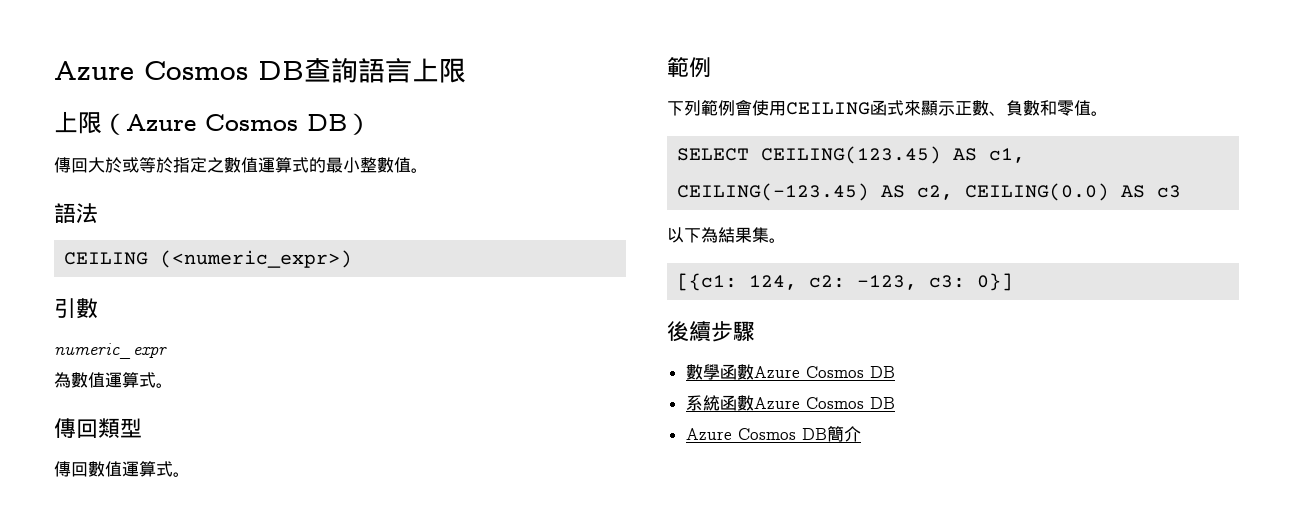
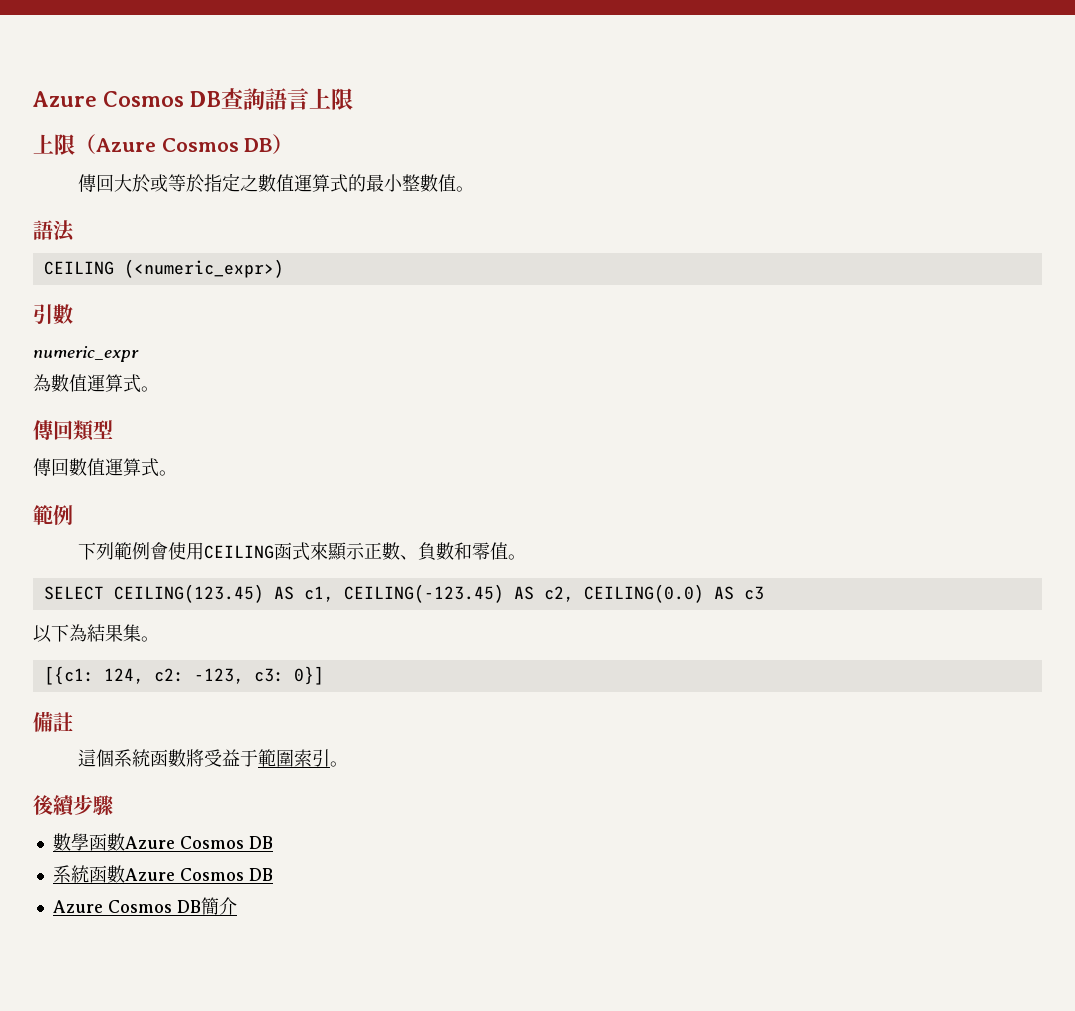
+ 備註
+ 這個系統函數將受益于範圍索引。

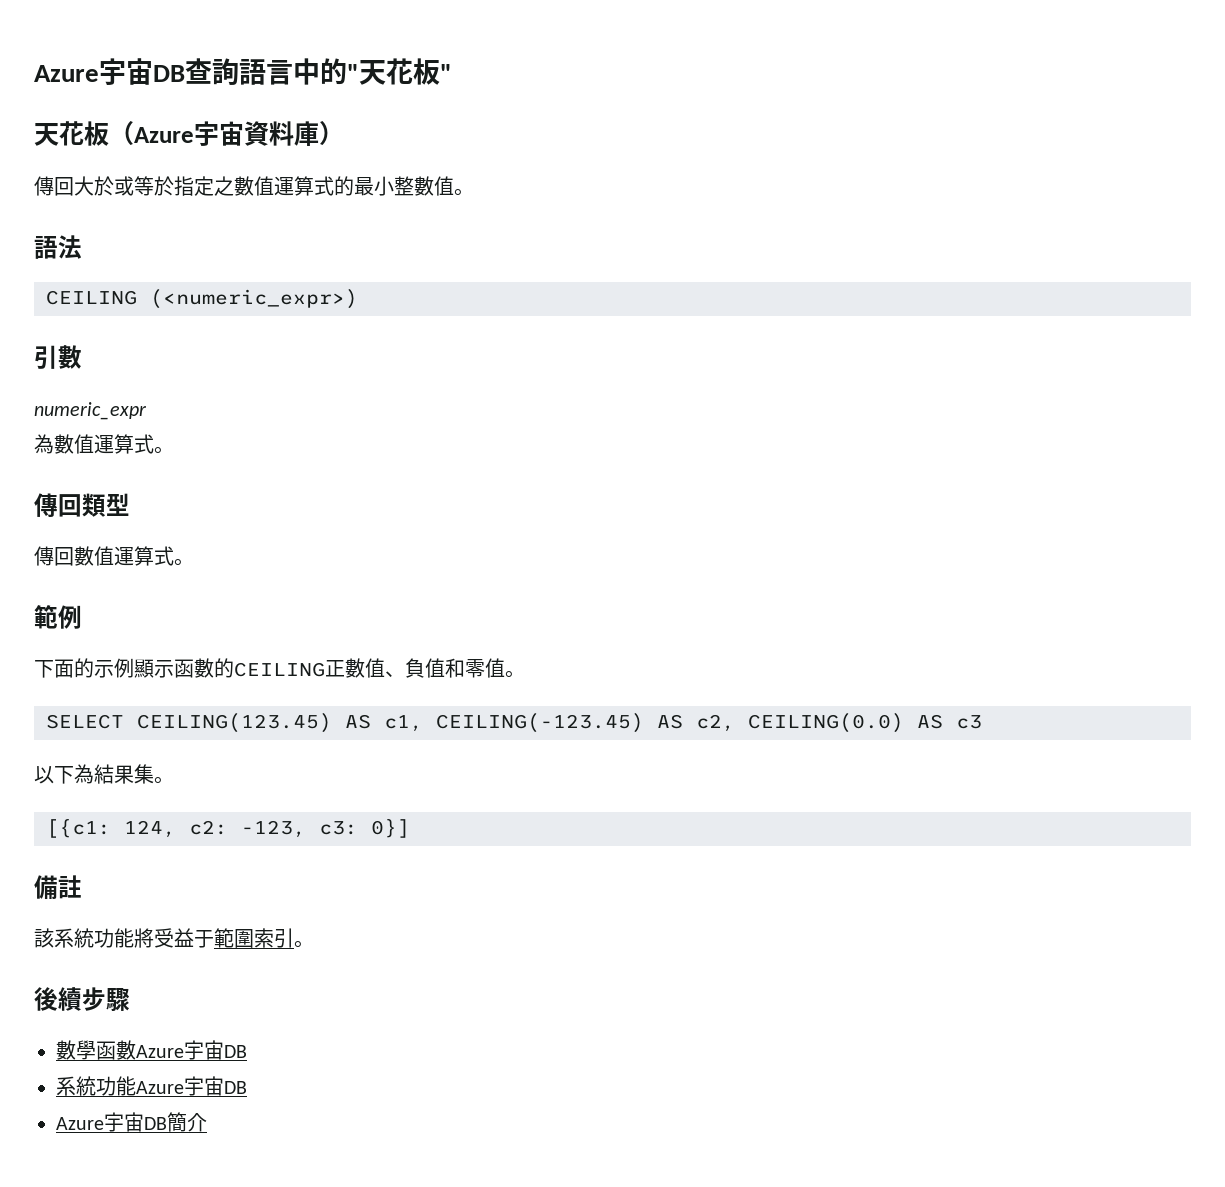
- Azure Cosmos DB查詢語言上限
- 上限（Azure Cosmos DB）
+ Azure宇宙DB查詢語言中的"天花板"
+ 天花板（Azure宇宙資料庫）
- 下列範例會使用CEILING函式來顯示正數、負數和零值。
+ 下面的示例顯示函數的CEILING正數值、負值和零值。
- 這個系統函數將受益于範圍索引。
+ 該系統功能將受益于範圍索引。
- 數學函數Azure Cosmos DB
+ 數學函數Azure宇宙DB
- 系統函數Azure Cosmos DB
+ 系統功能Azure宇宙DB
- Azure Cosmos DB簡介
+ Azure宇宙DB簡介

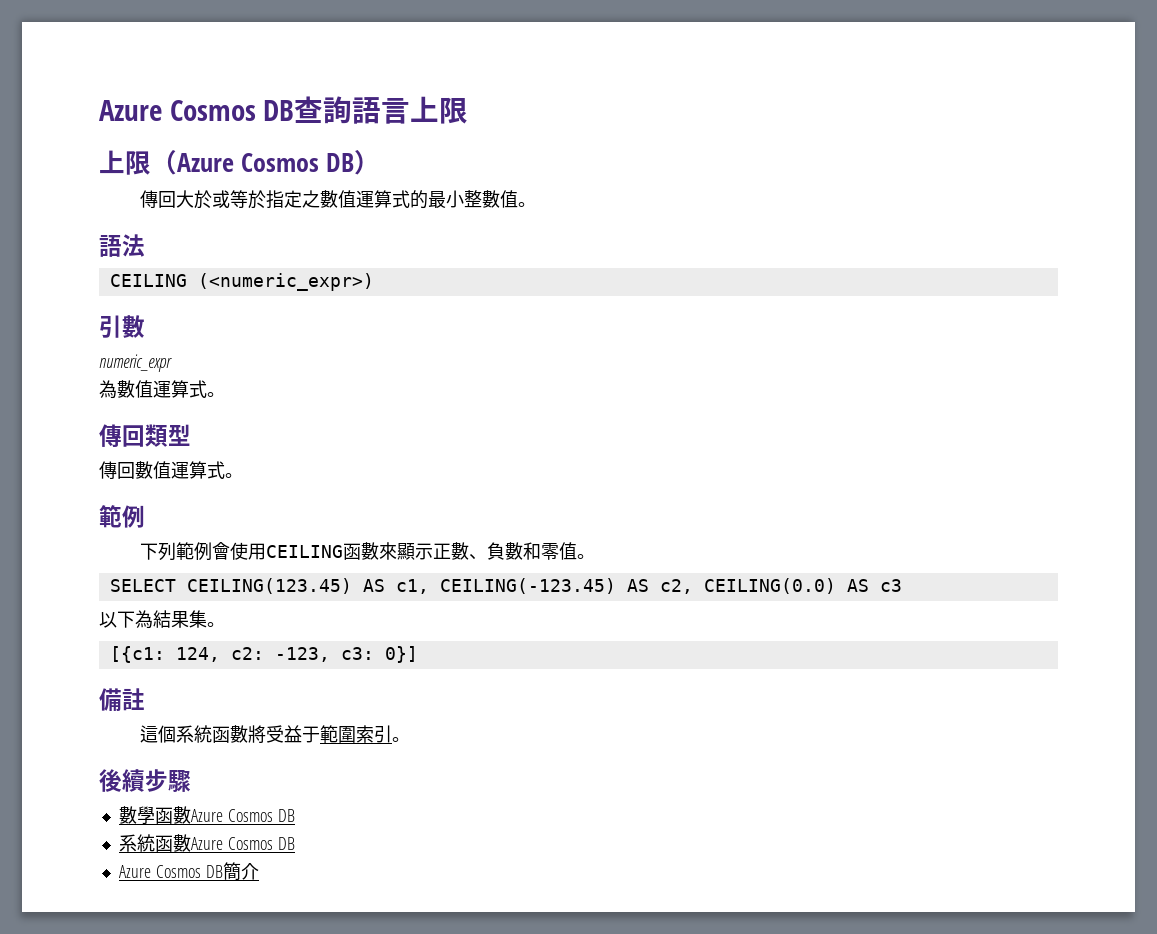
- Azure宇宙DB查詢語言中的"天花板"
- 天花板（Azure宇宙資料庫）
+ Azure Cosmos DB查詢語言上限
+ 上限（Azure Cosmos DB）
- 下面的示例顯示函數的CEILING正數值、負值和零值。
+ 下列範例會使用CEILING函數來顯示正數、負數和零值。
- 該系統功能將受益于範圍索引。
+ 這個系統函數將受益于範圍索引。
- 數學函數Azure宇宙DB
+ 數學函數Azure Cosmos DB
- 系統功能Azure宇宙DB
+ 系統函數Azure Cosmos DB
- Azure宇宙DB簡介
+ Azure Cosmos DB簡介

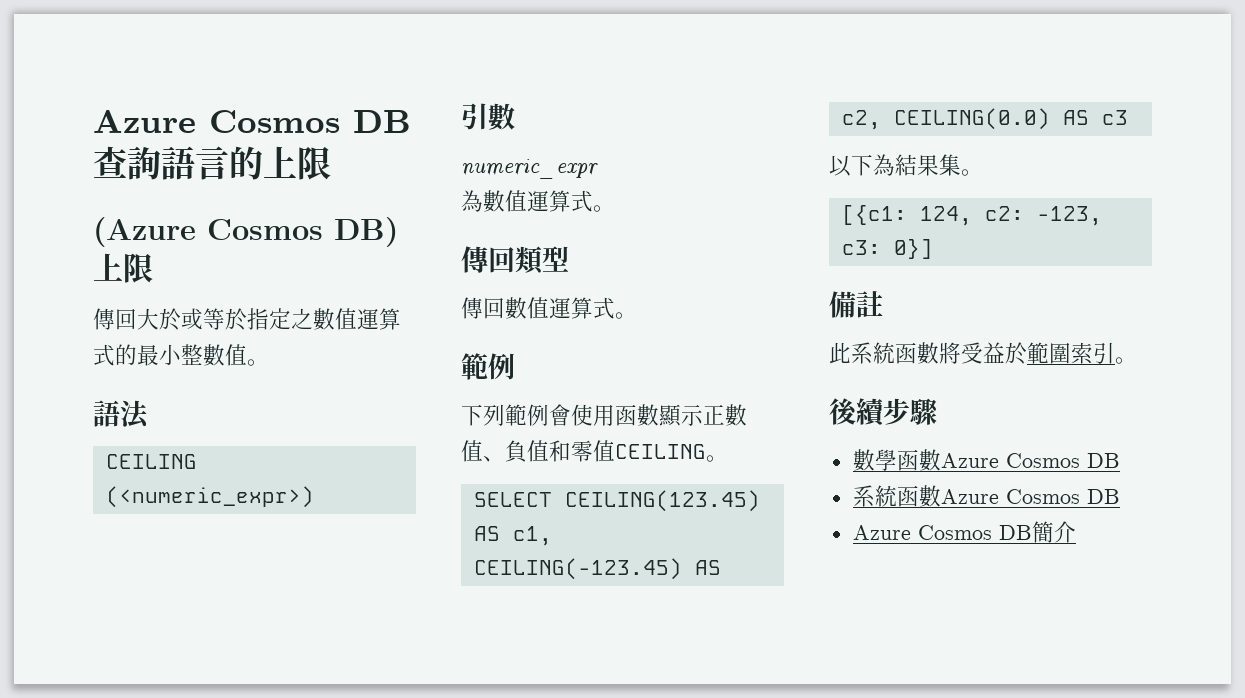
- Azure Cosmos DB查詢語言上限
- 上限（Azure Cosmos DB）
+ Azure Cosmos DB查詢語言的上限
+ (Azure Cosmos DB)上限
- 下列範例會使用CEILING函數來顯示正數、負數和零值。
+ 下列範例會使用函數顯示正數值、負值和零值CEILING。
- 這個系統函數將受益于範圍索引。
+ 此系統函數將受益於範圍索引。

